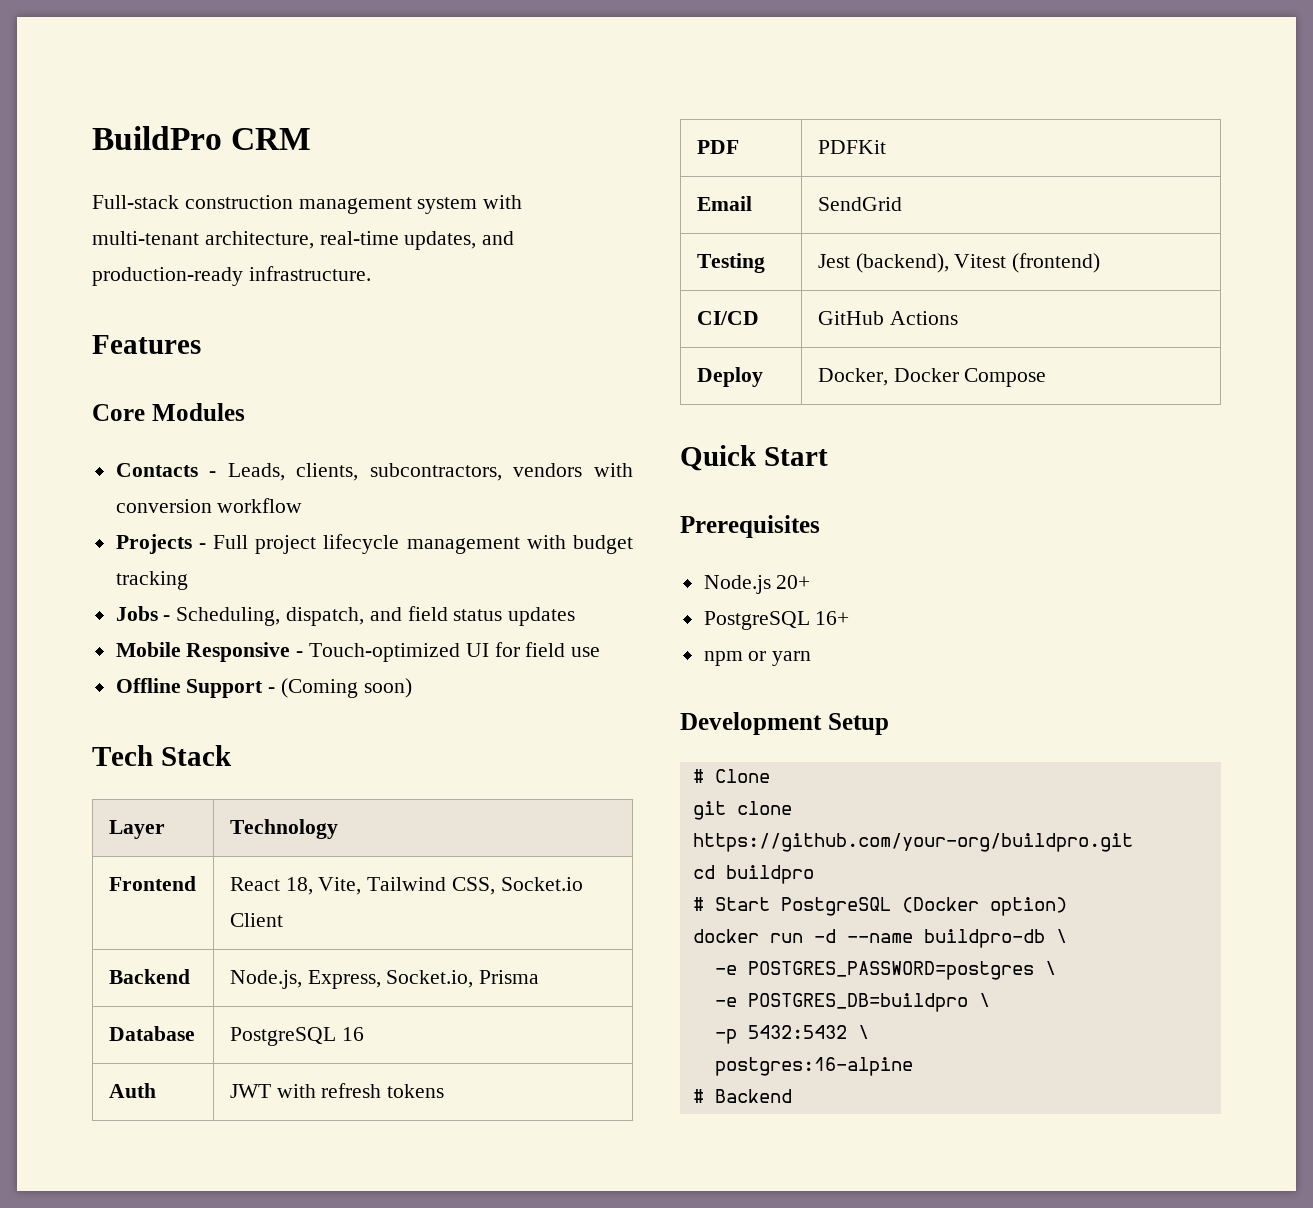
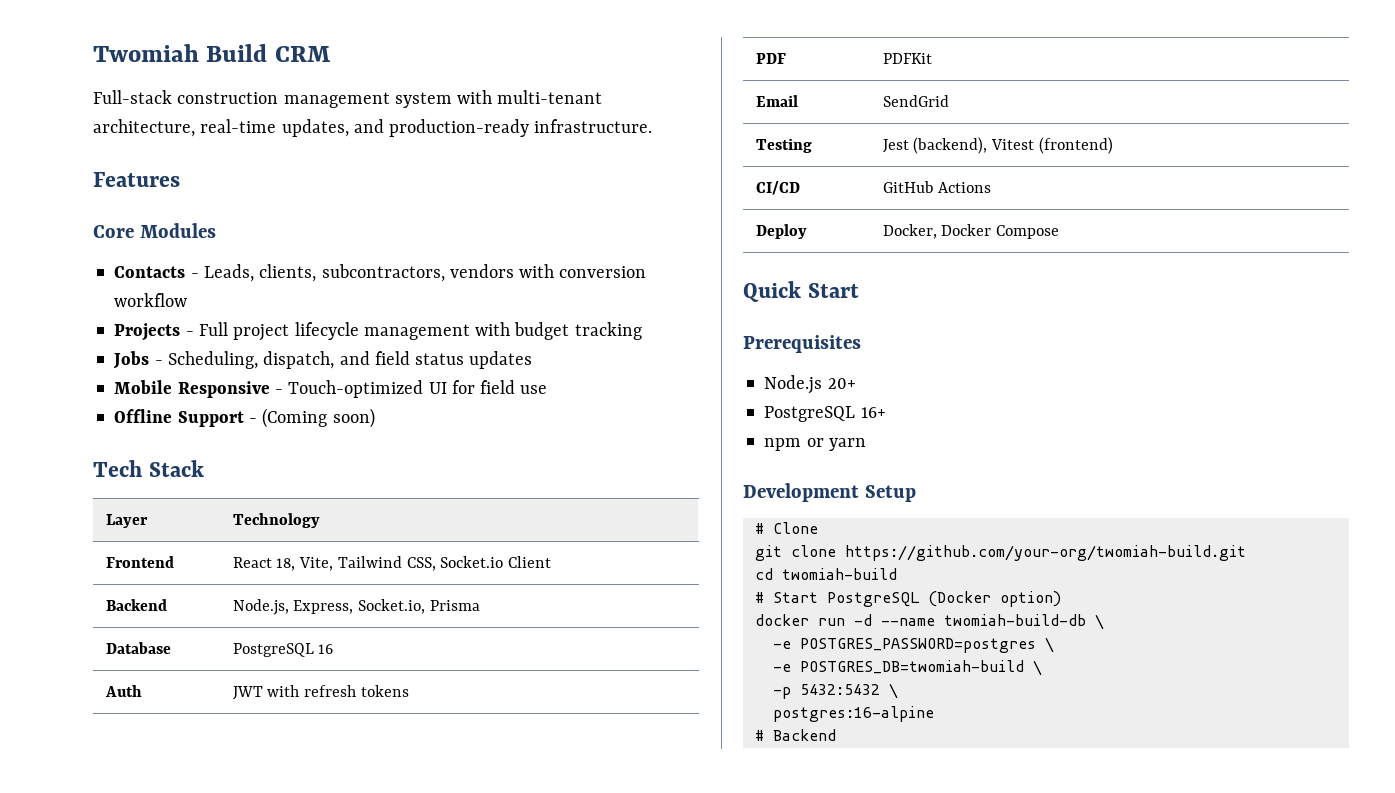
- BuildPro CRM
+ Twomiah Build CRM
- git clone https://github.com/your-org/buildpro.git
+ git clone https://github.com/your-org/twomiah-build.git
- cd buildpro
+ cd twomiah-build
- docker run -d --name buildpro-db \
+ docker run -d --name twomiah-build-db \
- -e POSTGRES_DB=buildpro \
+ -e POSTGRES_DB=twomiah-build \

